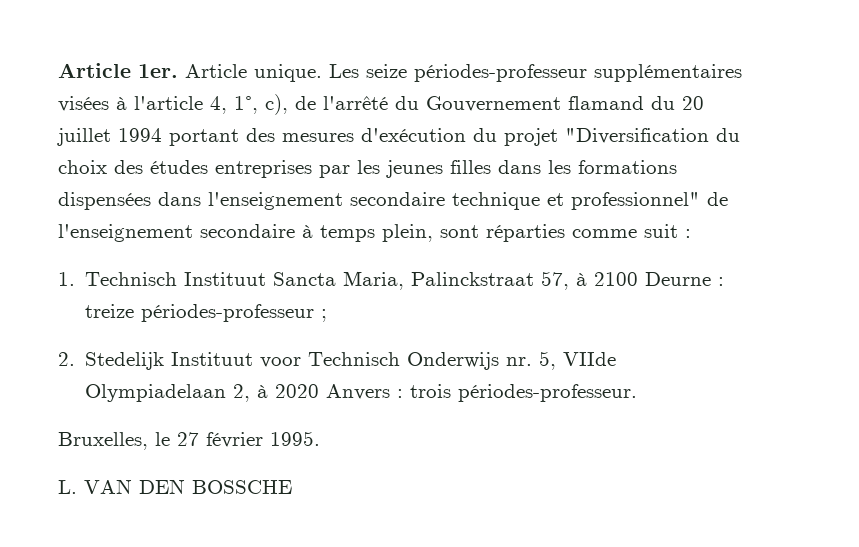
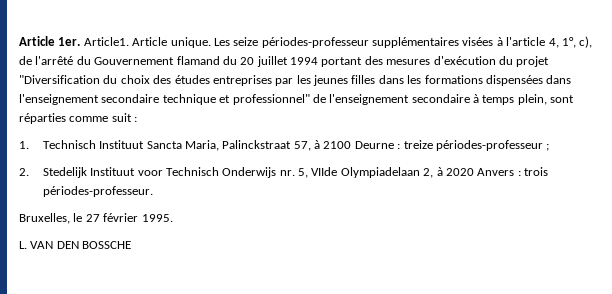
+ Article1.

